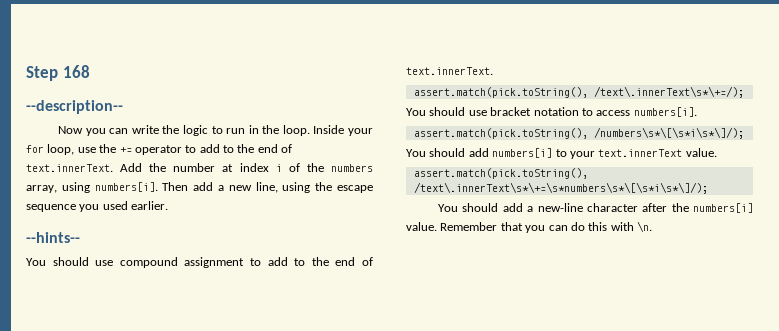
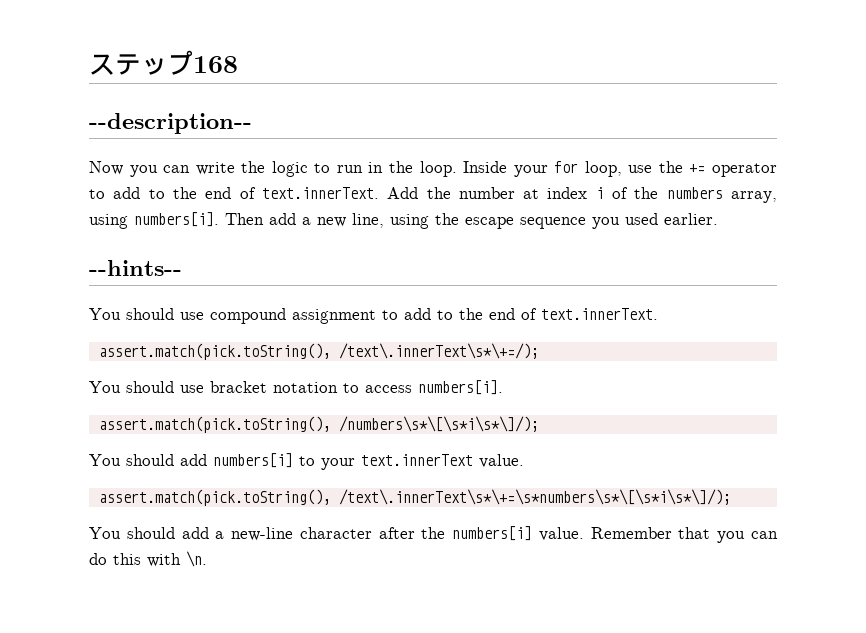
- Step 168
+ ステップ168

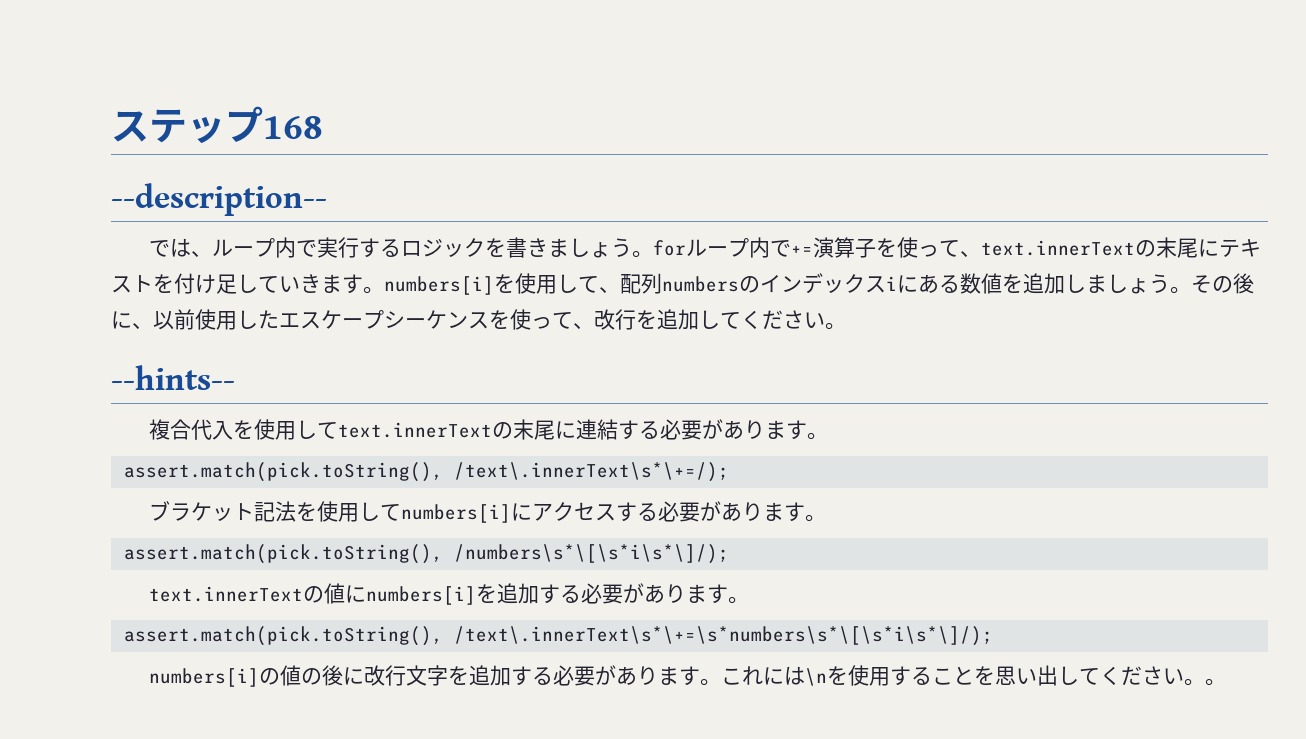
- Now you can write the logic to run in the loop. Inside your for loop, use the += operator to add to the end of text.innerText. Add the number at index i of the numbers array, using numbers[i]. Then add a new line, using the escape sequence you used earlier.
+ では、ループ内で実行するロジックを書きましょう。forループ内で+=演算子を使って、text.innerTextの末尾にテキストを付け足していきます。numbers[i]を使用して、配列numbersのインデックスiにある数値を追加しましょう。その後に、以前使用したエスケープシーケンスを使って、改行を追加してください。
  --hints--
- You should use compound assignment to add to the end of text.innerText.
+ 複合代入を使用してtext.innerTextの末尾に連結する必要があります。
  assert.match(pick.toString(), /text\.innerText\s*\+=/);
- You should use bracket notation to access numbers[i].
+ ブラケット記法を使用してnumbers[i]にアクセスする必要があります。
  assert.match(pick.toString(), /numbers\s*\[\s*i\s*\]/);
- You should add numbers[i] to your text.innerText value.
+ text.innerTextの値にnumbers[i]を追加する必要があります。
  assert.match(pick.toString(), /text\.innerText\s*\+=\s*numbers\s*\[\s*i\s*\]/);
- You should add a new-line character after the numbers[i] value. Remember that you can do this with \n.
+ numbers[i]の値の後に改行文字を追加する必要があります。これには\nを使用することを思い出してください。。

